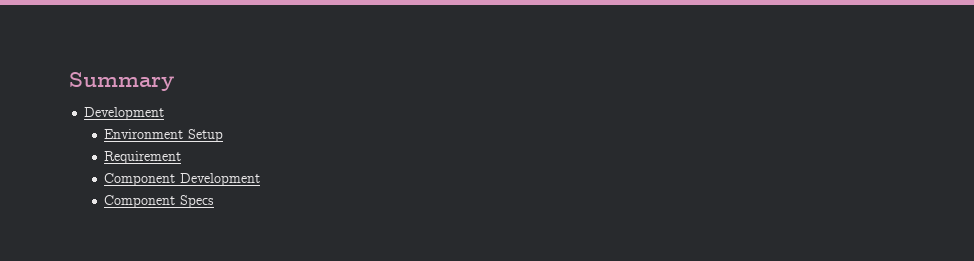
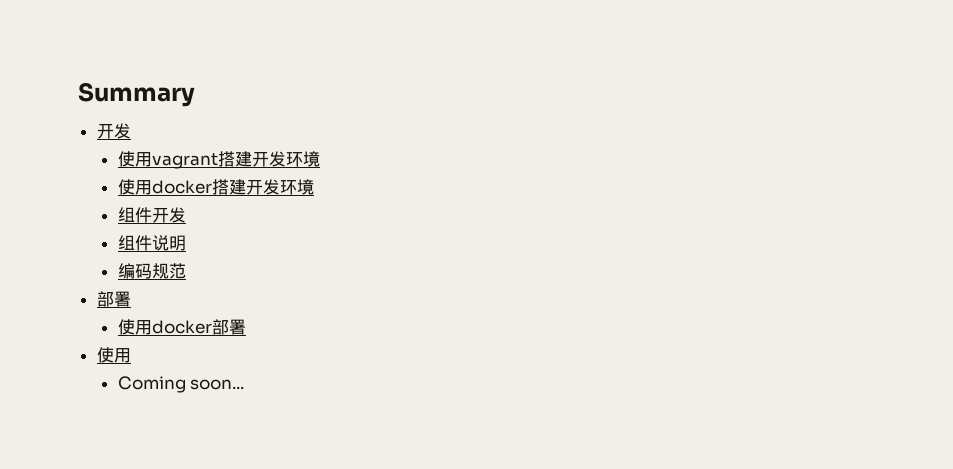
  Summary
- Development
- Environment Setup
- Requirement
- Component Development
- Component Specs
+ 开发
+ 使用vagrant搭建开发环境
+ 使用docker搭建开发环境
+ 组件开发
+ 组件说明
+ 编码规范
+ 部署
+ 使用docker部署
+ 使用
+ Coming soon...

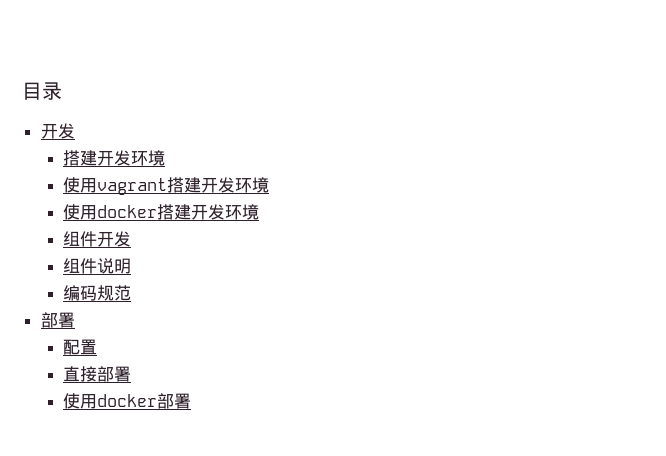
- Summary
+ 目录
  开发
+ 搭建开发环境
+ 配置
+ 直接部署
  使用docker部署
- 使用
- Coming soon...

